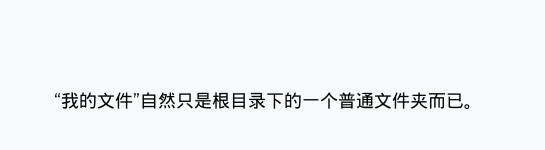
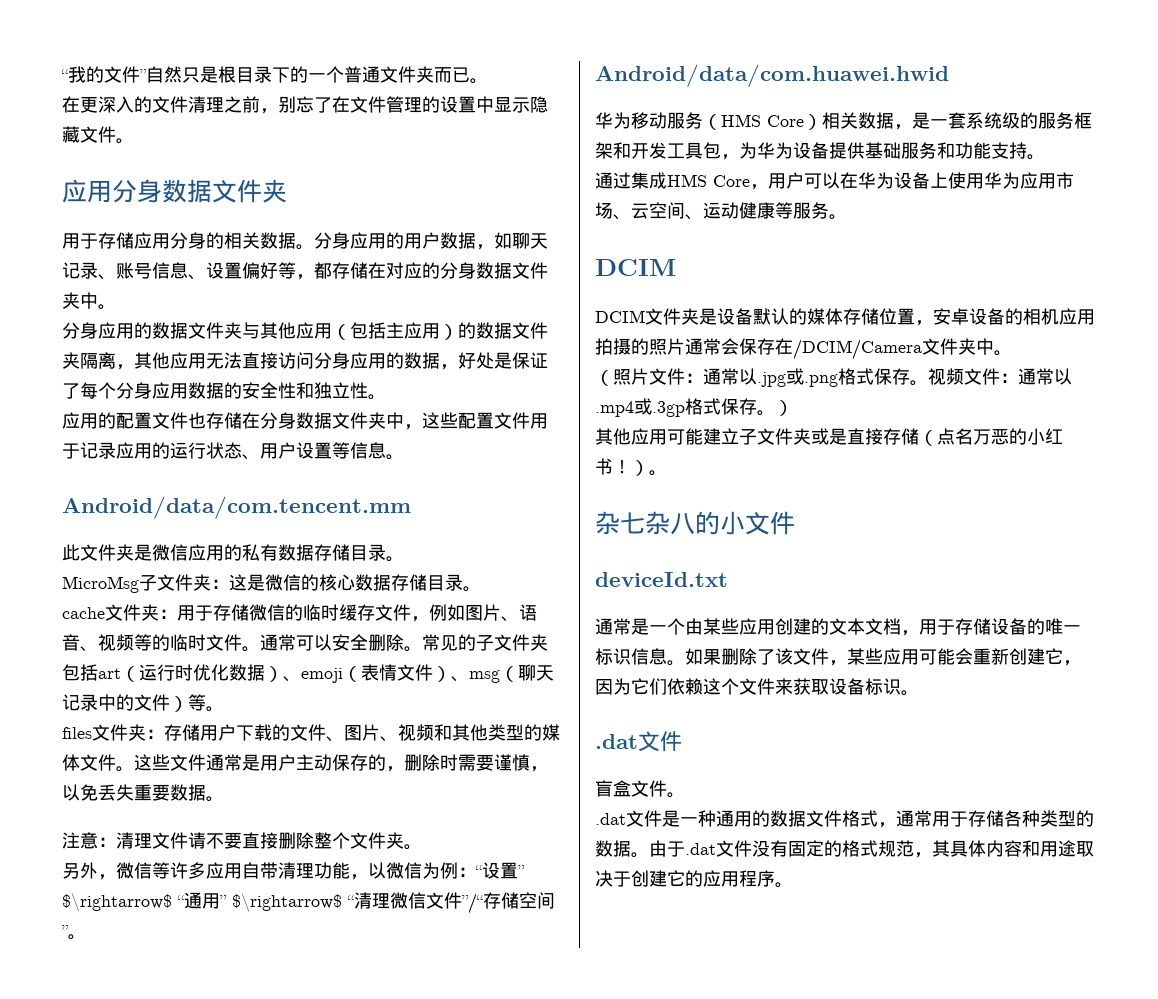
+ 在更深入的文件清理之前，别忘了在文件管理的设置中显示隐藏文件。
+ 应用分身数据文件夹
+ 用于存储应用分身的相关数据。分身应用的用户数据，如聊天记录、账号信息、设置偏好等，都存储在对应的分身数据文件夹中。
+ 分身应用的数据文件夹与其他应用（包括主应用）的数据文件夹隔离，其他应用无法直接访问分身应用的数据，好处是保证了每个分身应用数据的安全性和独立性。
+ 应用的配置文件也存储在分身数据文件夹中，这些配置文件用于记录应用的运行状态、用户设置等信息。
+ Android/data/com.tencent.mm
+ 此文件夹是微信应用的私有数据存储目录。
+ MicroMsg子文件夹：这是微信的核心数据存储目录。
+ cache文件夹：用于存储微信的临时缓存文件，例如图片、语音、视频等的临时文件。通常可以安全删除。常见的子文件夹包括art（运行时优化数据）、emoji（表情文件）、msg（聊天记录中的文件）等。
+ files文件夹：存储用户下载的文件、图片、视频和其他类型的媒体文件。这些文件通常是用户主动保存的，删除时需要谨慎，以免丢失重要数据。
+ 注意：清理文件请不要直接删除整个文件夹。
+ 另外，微信等许多应用自带清理功能，以微信为例：“设置” $\rightarrow$ “通用” $\rightarrow$ “清理微信文件”/“存储空间”。
+ Android/data/com.huawei.hwid
+ 华为移动服务（HMS Core）相关数据，是一套系统级的服务框架和开发工具包，为华为设备提供基础服务和功能支持。
+ 通过集成HMS Core，用户可以在华为设备上使用华为应用市场、云空间、运动健康等服务。
+ DCIM
+ DCIM文件夹是设备默认的媒体存储位置，安卓设备的相机应用拍摄的照片通常会保存在/DCIM/Camera文件夹中。
+ （照片文件：通常以.jpg或.png格式保存。视频文件：通常以.mp4或.3gp格式保存。）
+ 其他应用可能建立子文件夹或是直接存储（点名万恶的小红书！）。
+ 杂七杂八的小文件
+ deviceId.txt
+ 通常是一个由某些应用创建的文本文档，用于存储设备的唯一标识信息。如果删除了该文件，某些应用可能会重新创建它，因为它们依赖这个文件来获取设备标识。
+ .dat文件
+ 盲盒文件。
+ .dat文件是一种通用的数据文件格式，通常用于存储各种类型的数据。由于.dat文件没有固定的格式规范，其具体内容和用途取决于创建它的应用程序。

